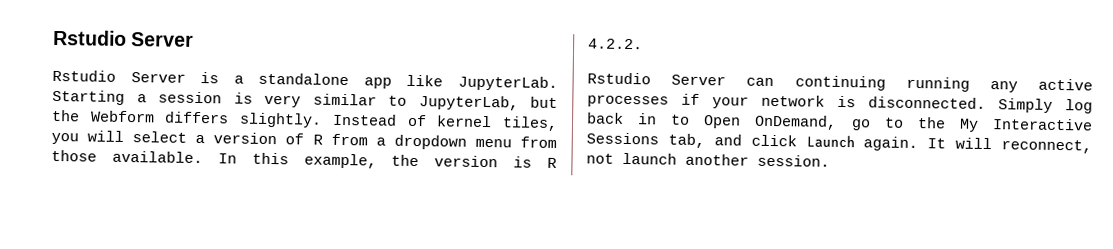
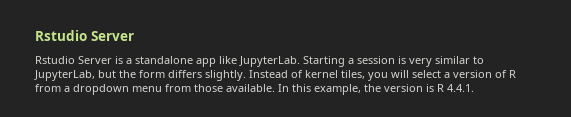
- Starting a session is very similar to JupyterLab, but the Webform differs slightly.
+ Starting a session is very similar to JupyterLab, but the form differs slightly.
- In this example, the version is R 4.2.2.
- Rstudio Server can continuing running any active processes if your network is disconnected. Simply log back in to Open OnDemand, go to the My Interactive Sessions tab, and click Launch again. It will reconnect, not launch another session.
+ In this example, the version is R 4.4.1.

